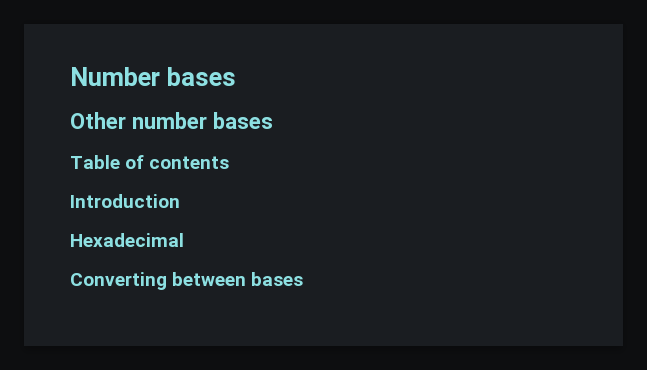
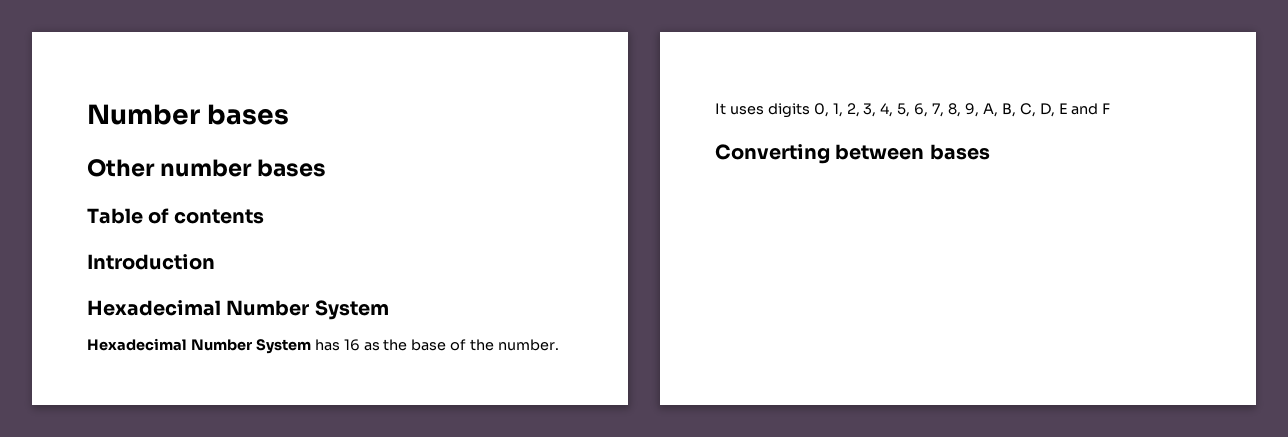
  Introduction
- Hexadecimal
+ Hexadecimal Number System
+ Hexadecimal Number System has 16 as the base of the number. It uses digits 0, 1, 2, 3, 4, 5, 6, 7, 8, 9, A, B, C, D, E and F

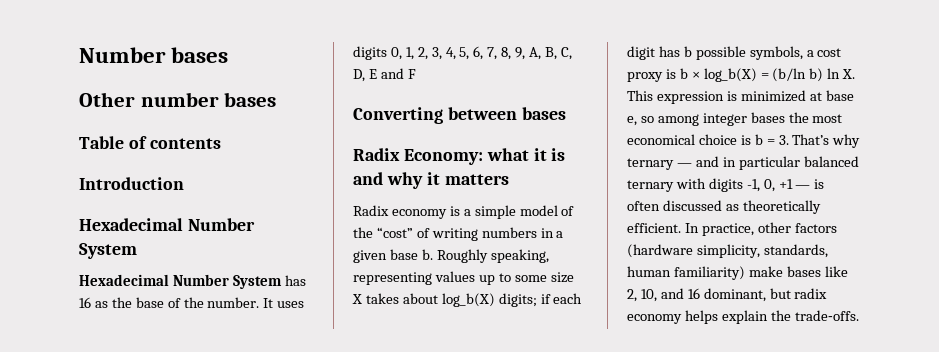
+ Radix Economy: what it is and why it matters
+ Radix economy is a simple model of the “cost” of writing numbers in a given base b. Roughly speaking, representing values up to some size X takes about log_b(X) digits; if each digit has b possible symbols, a cost proxy is b × log_b(X) = (b/ln b) ln X. This expression is minimized at base e, so among integer bases the most economical choice is b = 3. That’s why ternary — and in particular balanced ternary with digits -1, 0, +1 — is often discussed as theoretically efficient. In practice, other factors (hardware simplicity, standards, human familiarity) make bases like 2, 10, and 16 dominant, but radix economy helps explain the trade‑offs.

